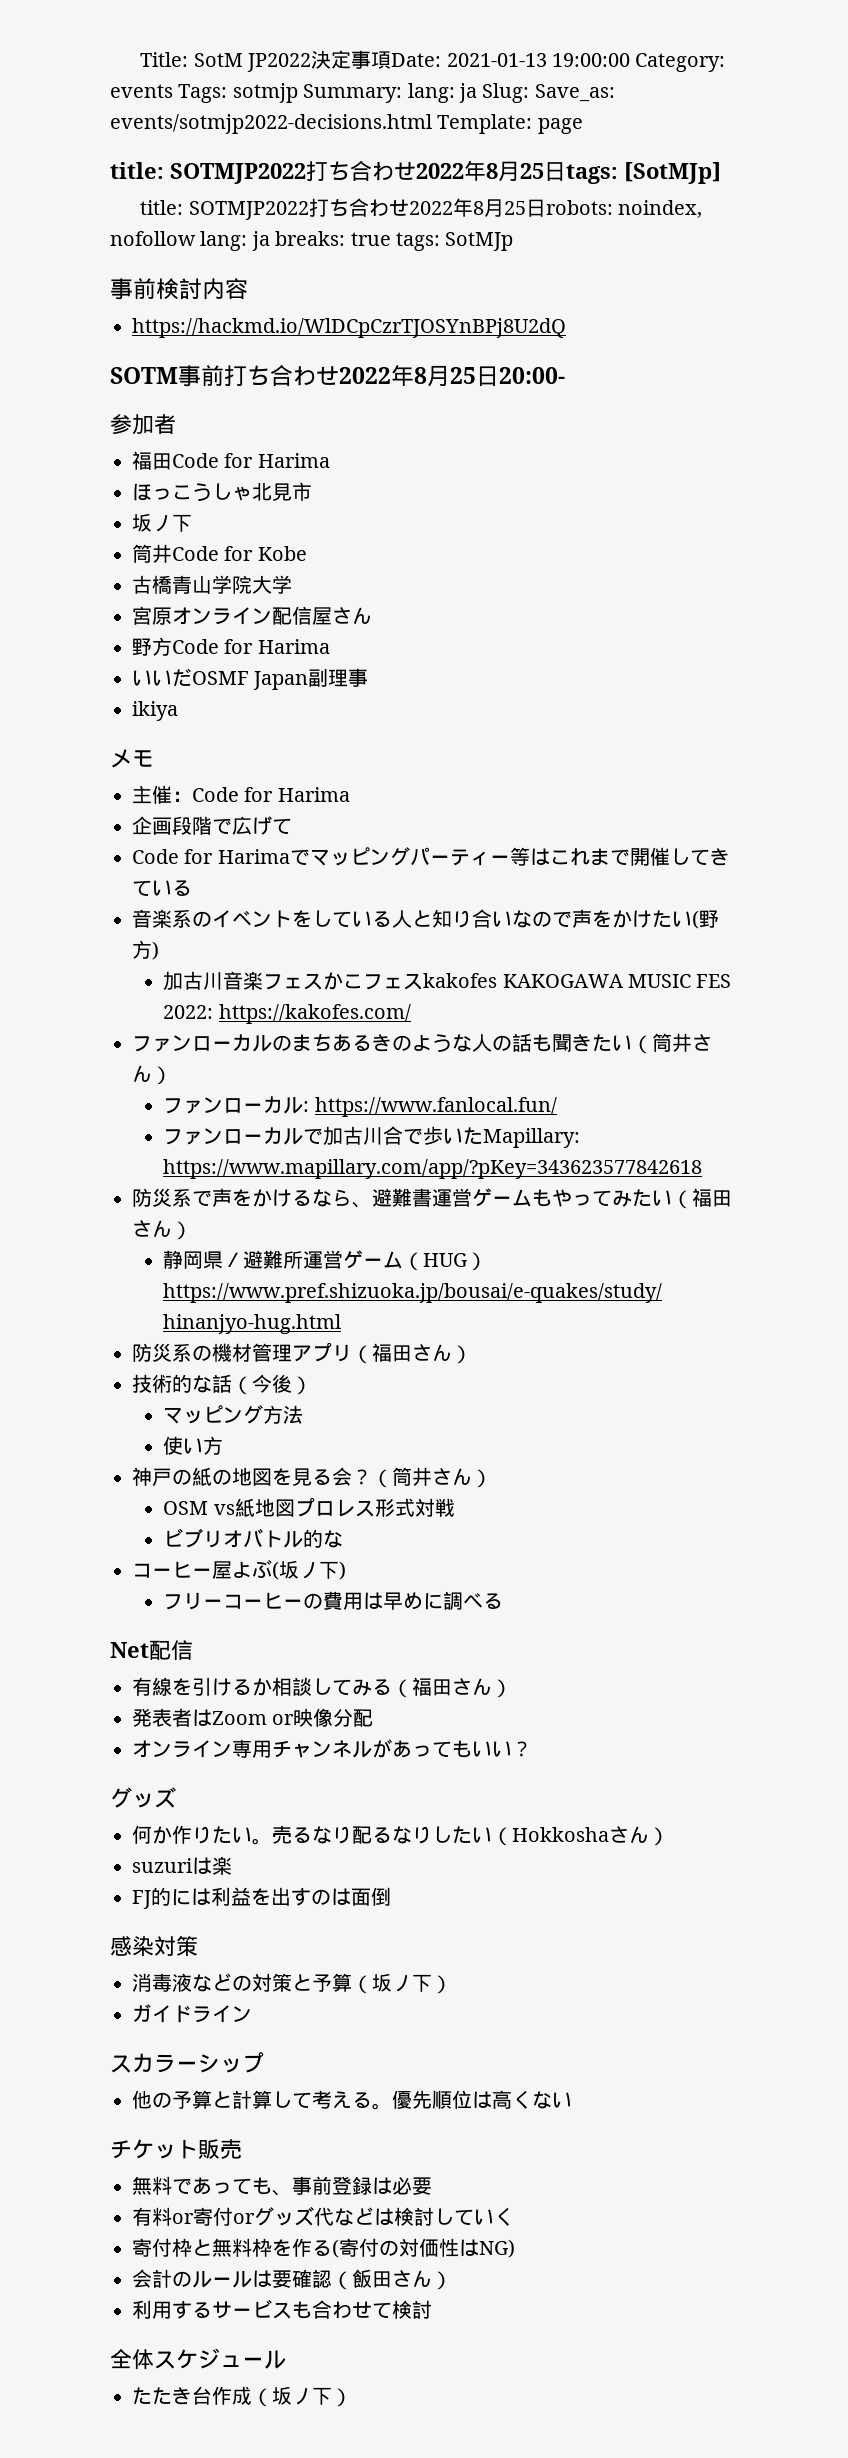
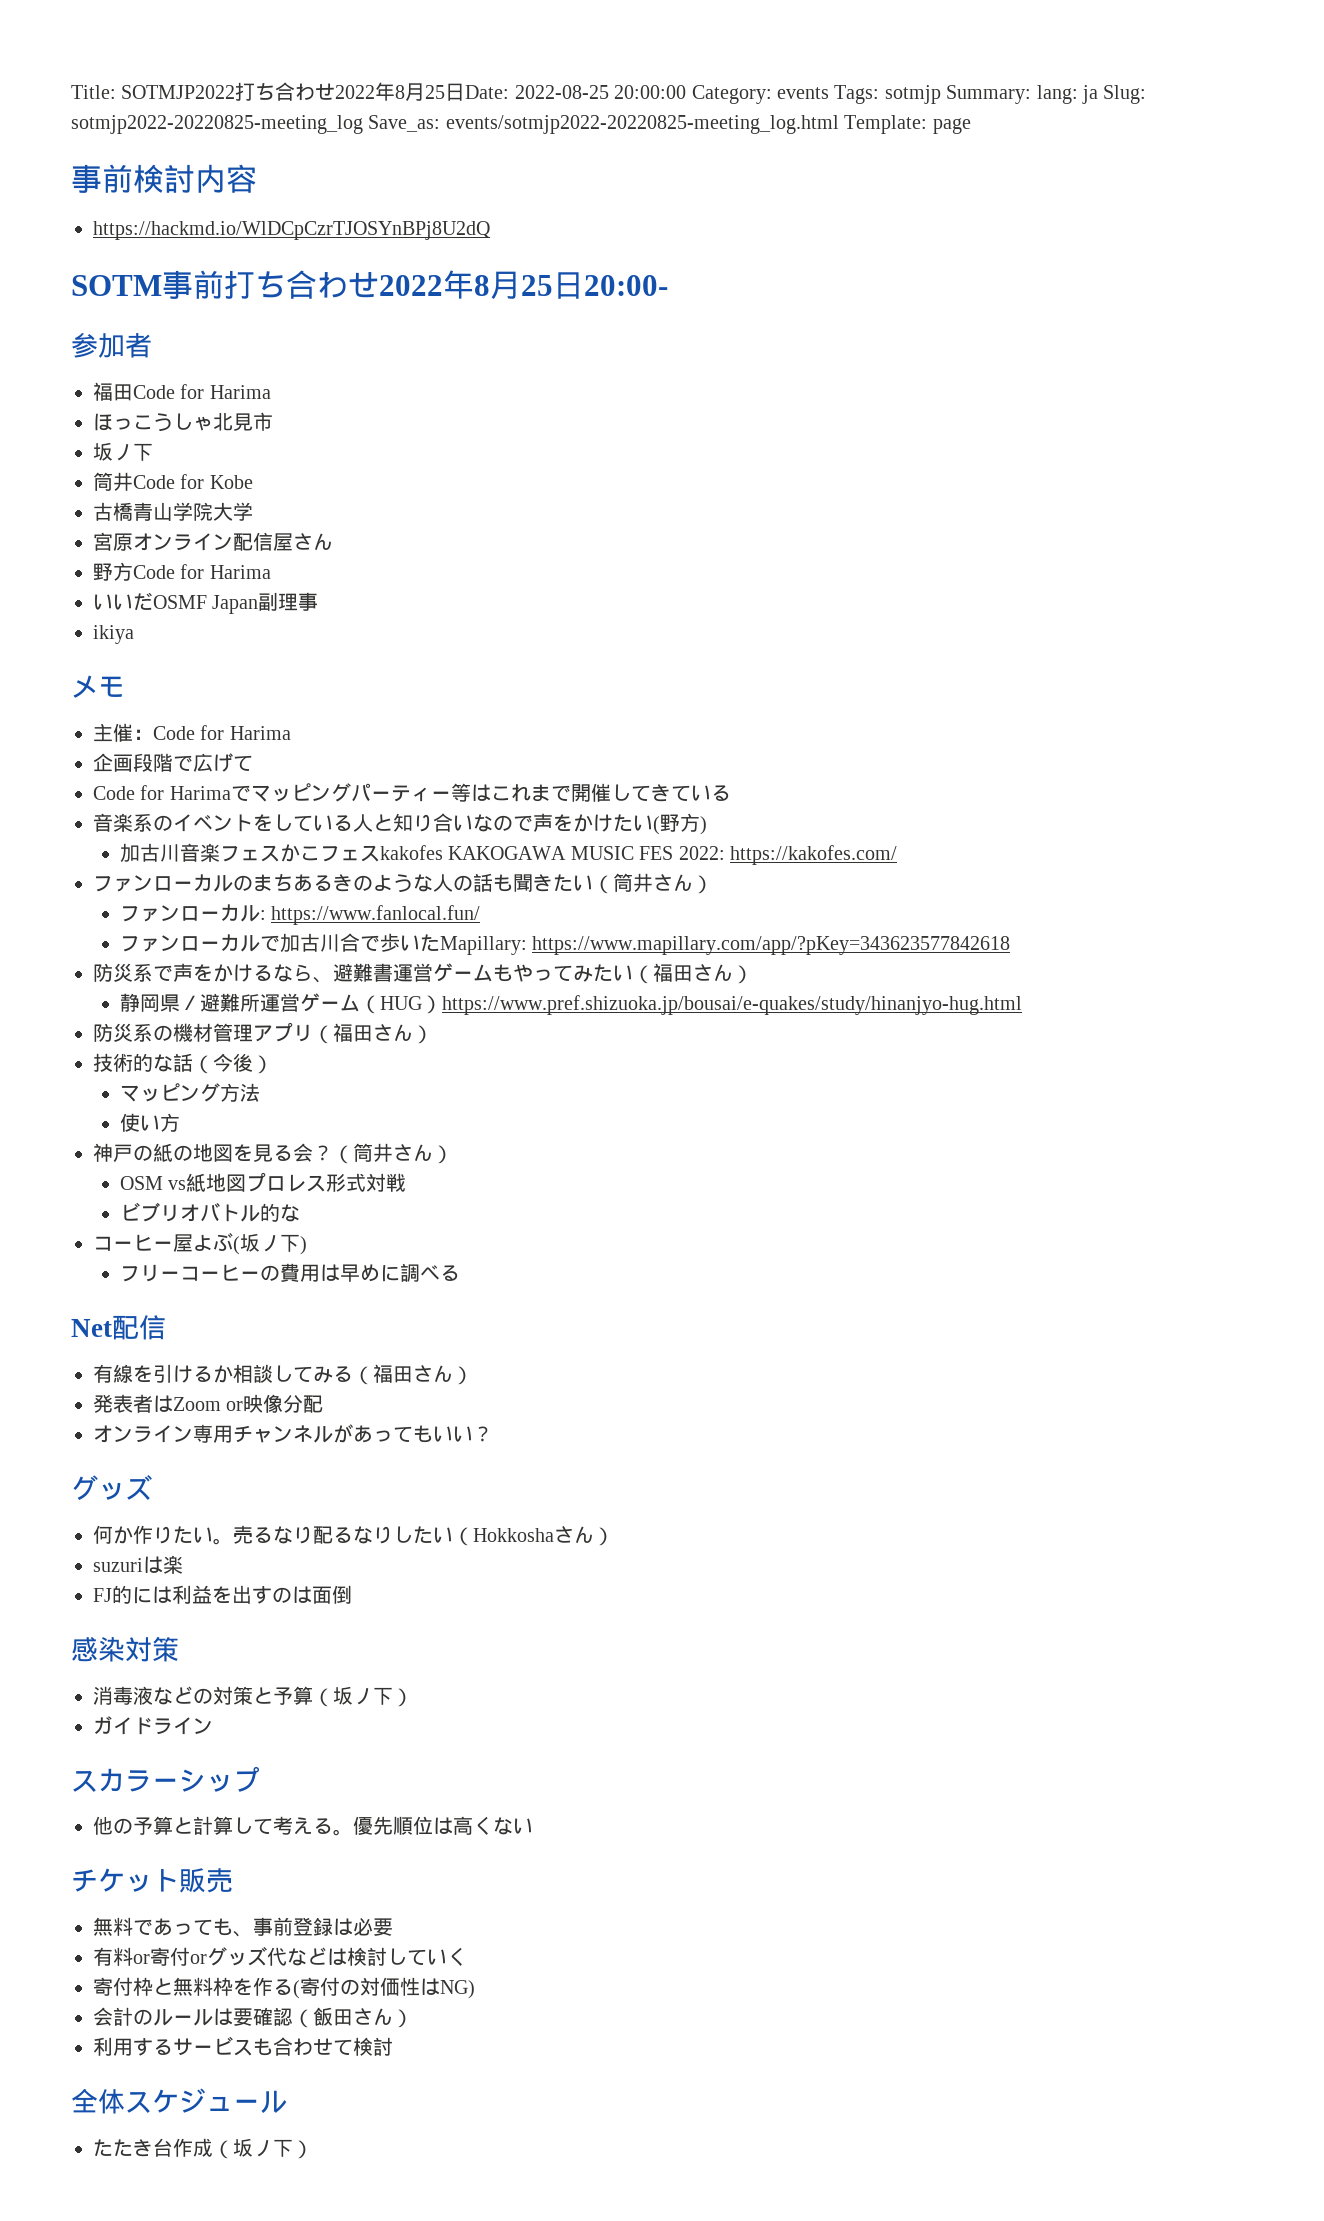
- Title: SotM JP2022決定事項Date: 2021-01-13 19:00:00 Category: events Tags: sotmjp Summary: lang: ja Slug: Save_as: events/sotmjp2022-decisions.html Template: page
- title: SOTMJP2022打ち合わせ2022年8月25日tags: [SotMJp]
- title: SOTMJP2022打ち合わせ2022年8月25日robots: noindex, nofollow lang: ja breaks: true tags: SotMJp
+ Title: SOTMJP2022打ち合わせ2022年8月25日Date: 2022-08-25 20:00:00 Category: events Tags: sotmjp Summary: lang: ja Slug: sotmjp2022-20220825-meeting_log Save_as: events/sotmjp2022-20220825-meeting_log.html Template: page

